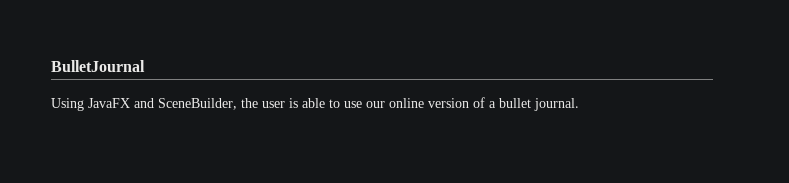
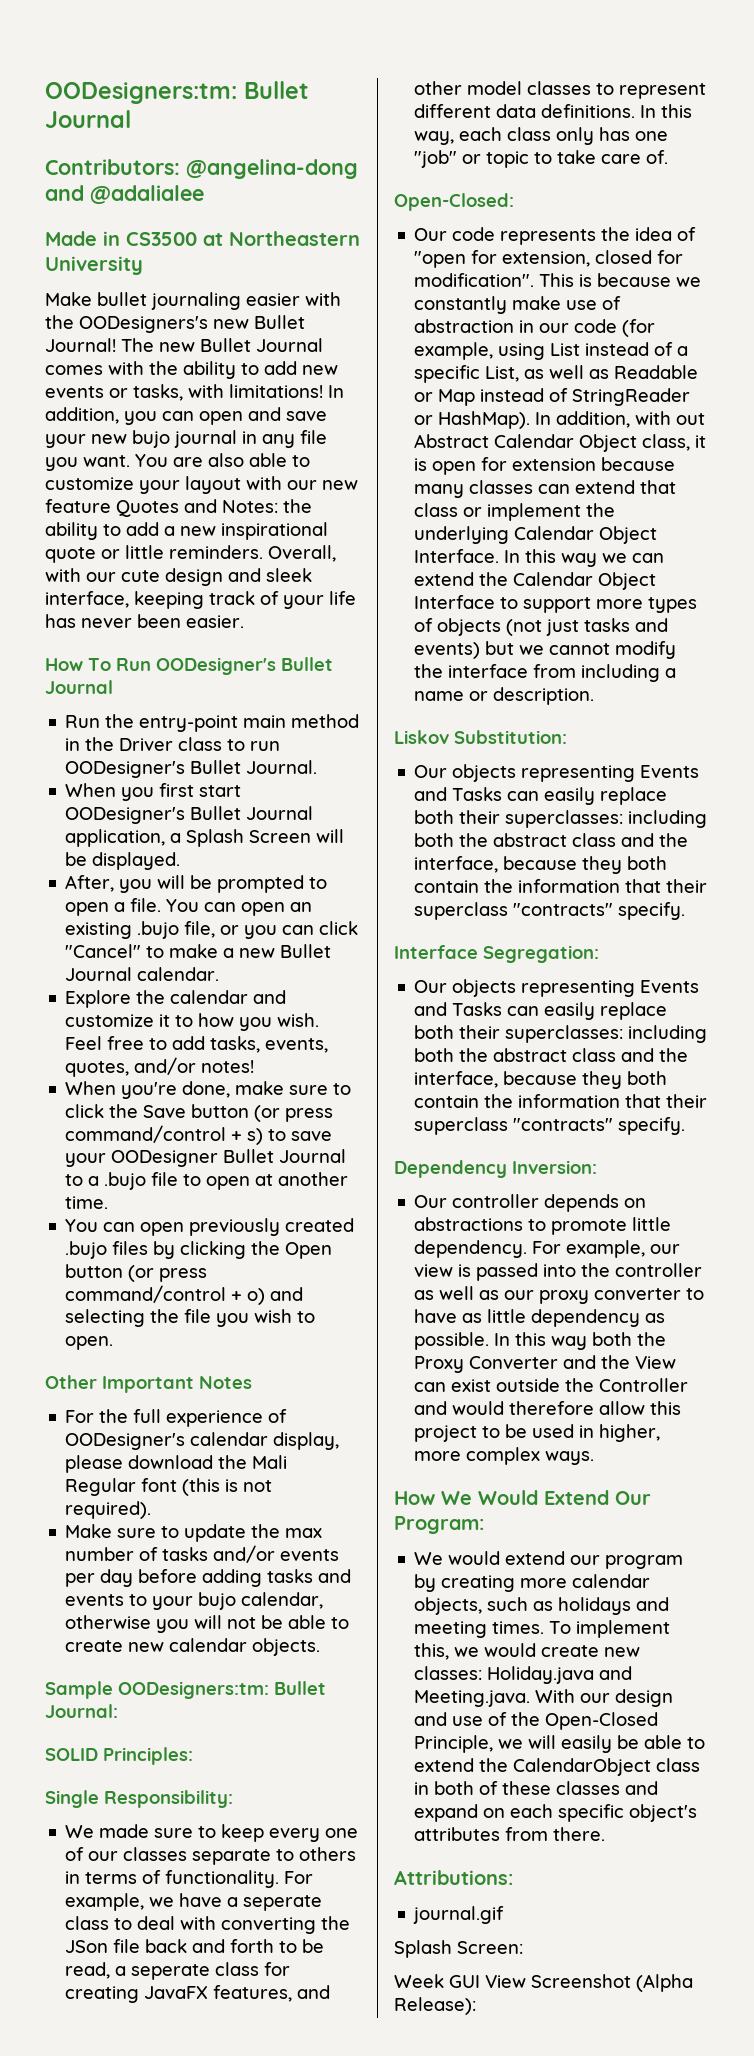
- BulletJournal
- Using JavaFX and SceneBuilder, the user is able to use our online version of a bullet journal.
+ OODesigners:tm: Bullet Journal
+ Contributors: @angelina-dong and @adalialee
+ Made in CS3500 at Northeastern University
+ Make bullet journaling easier with the OODesigners's new Bullet Journal! The new Bullet Journal comes with the ability to add new events or tasks, with limitations! In addition, you can open and save your new bujo journal in any file you want. You are also able to customize your layout with our new feature Quotes and Notes: the ability to add a new inspirational quote or little reminders. Overall, with our cute design and sleek interface, keeping track of your life has never been easier.
+ How To Run OODesigner's Bullet Journal
+ Run the entry-point main method in the Driver class to run OODesigner's Bullet Journal.
+ When you first start OODesigner's Bullet Journal application, a Splash Screen will be displayed.
+ After, you will be prompted to open a file. You can open an existing .bujo file, or you can click "Cancel" to make a new Bullet Journal calendar.
+ Explore the calendar and customize it to how you wish. Feel free to add tasks, events, quotes, and/or notes!
+ When you're done, make sure to click the Save button (or press command/control + s) to save your OODesigner Bullet Journal to a .bujo file to open at another time.
+ You can open previously created .bujo files by clicking the Open button (or press command/control + o) and selecting the file you wish to open.
+ Other Important Notes
+ For the full experience of OODesigner's calendar display, please download the Mali Regular font (this is not required).
+ Make sure to update the max number of tasks and/or events per day before adding tasks and events to your bujo calendar, otherwise you will not be able to create new calendar objects.
+ Sample OODesigners:tm: Bullet Journal:
+ SOLID Principles:
+ Single Responsibility:
+ We made sure to keep every one of our classes separate to others in terms of functionality. For example, we have a seperate class to deal with converting the JSon file back and forth to be read, a seperate class for creating JavaFX features, and other model classes to represent different data definitions. In this way, each class only has one "job" or topic to take care of.
+ Open-Closed:
+ Our code represents the idea of "open for extension, closed for modification". This is because we constantly make use of abstraction in our code (for example, using List instead of a specific List, as well as Readable or Map instead of StringReader or HashMap). In addition, with out Abstract Calendar Object class, it is open for extension because many classes can extend that class or implement the underlying Calendar Object Interface. In this way we can extend the Calendar Object Interface to support more types of objects (not just tasks and events) but we cannot modify the interface from including a name or description.
+ Liskov Substitution:
+ Our objects representing Events and Tasks can easily replace both their superclasses: including both the abstract class and the interface, because they both contain the information that their superclass "contracts" specify.
+ Interface Segregation:
+ Our objects representing Events and Tasks can easily replace both their superclasses: including both the abstract class and the interface, because they both contain the information that their superclass "contracts" specify.
+ Dependency Inversion:
+ Our controller depends on abstractions to promote little dependency. For example, our view is passed into the controller as well as our proxy converter to have as little dependency as possible. In this way both the Proxy Converter and the View can exist outside the Controller and would therefore allow this project to be used in higher, more complex ways.
+ How We Would Extend Our Program:
+ We would extend our program by creating more calendar objects, such as holidays and meeting times. To implement this, we would create new classes: Holiday.java and Meeting.java. With our design and use of the Open-Closed Principle, we will easily be able to extend the CalendarObject class in both of these classes and expand on each specific object's attributes from there.
+ Attributions:
+ journal.gif
+ Splash Screen:
+ Week GUI View Screenshot (Alpha Release):

